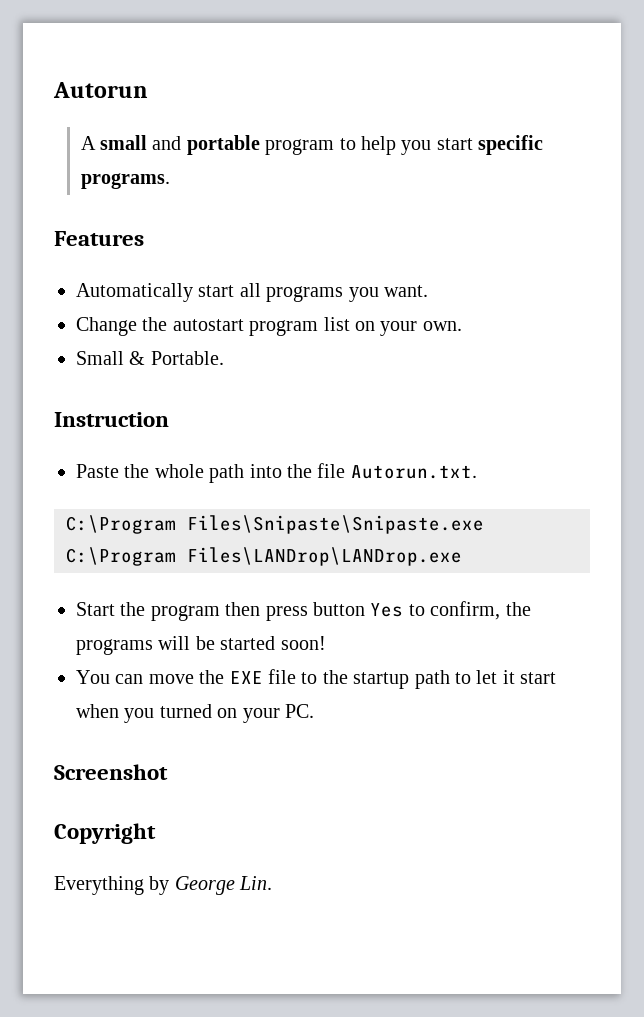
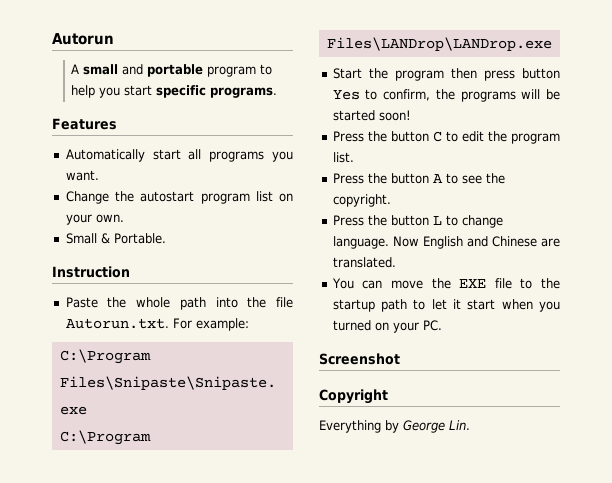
- Paste the whole path into the file Autorun.txt.
+ Paste the whole path into the file Autorun.txt. For example:
+ Press the button C to edit the program list.
+ Press the button A to see the copyright.
+ Press the button L to change language. Now English and Chinese are translated.

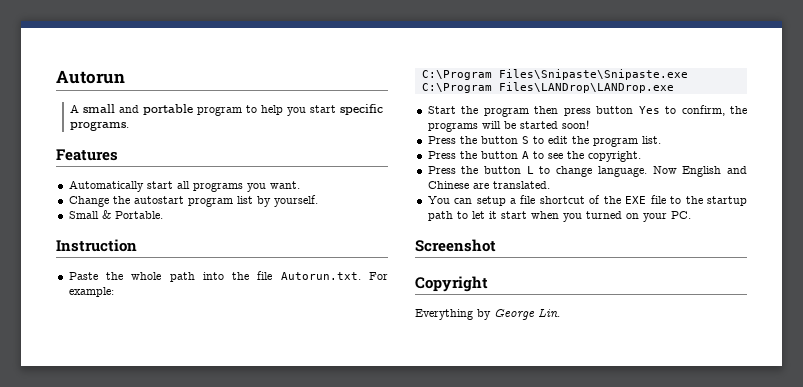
- Change the autostart program list on your own.
+ Change the autostart program list by yourself.
- Press the button C to edit the program list.
+ Press the button S to edit the program list.
- You can move the EXE file to the startup path to let it start when you turned on your PC.
+ You can setup a file shortcut of the EXE file to the startup path to let it start when you turned on your PC.

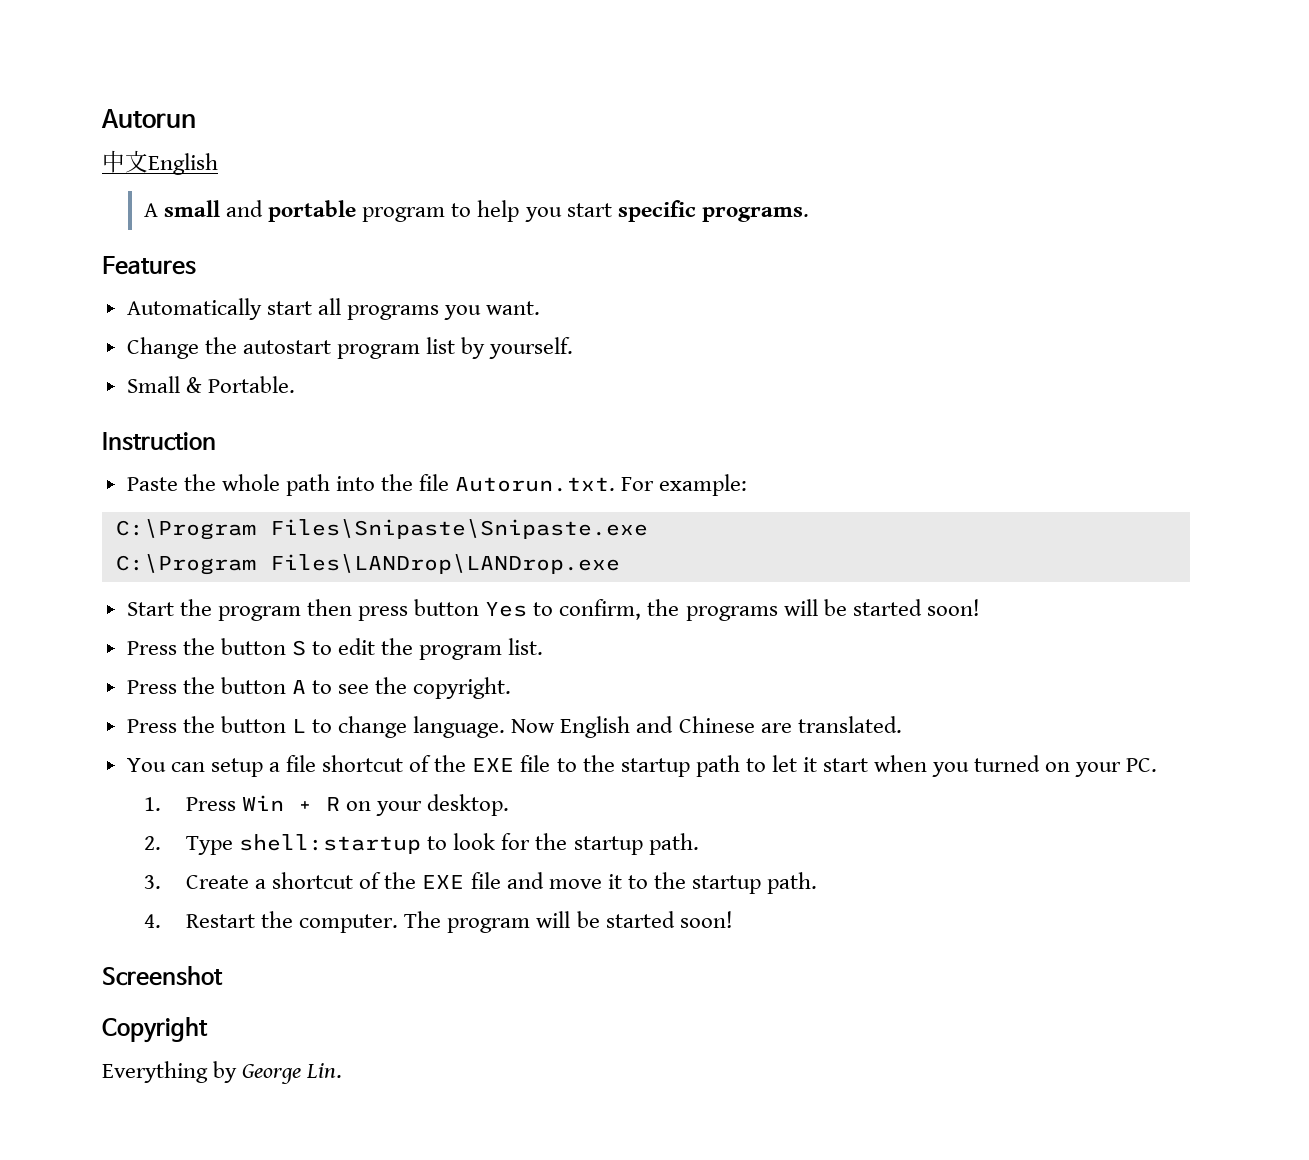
+ 中文English
+ 1. Press Win + R on your desktop.
+ 2. Type shell:startup to look for the startup path.
+ 3. Create a shortcut of the EXE file and move it to the startup path.
+ 4. Restart the computer. The program will be started soon!

